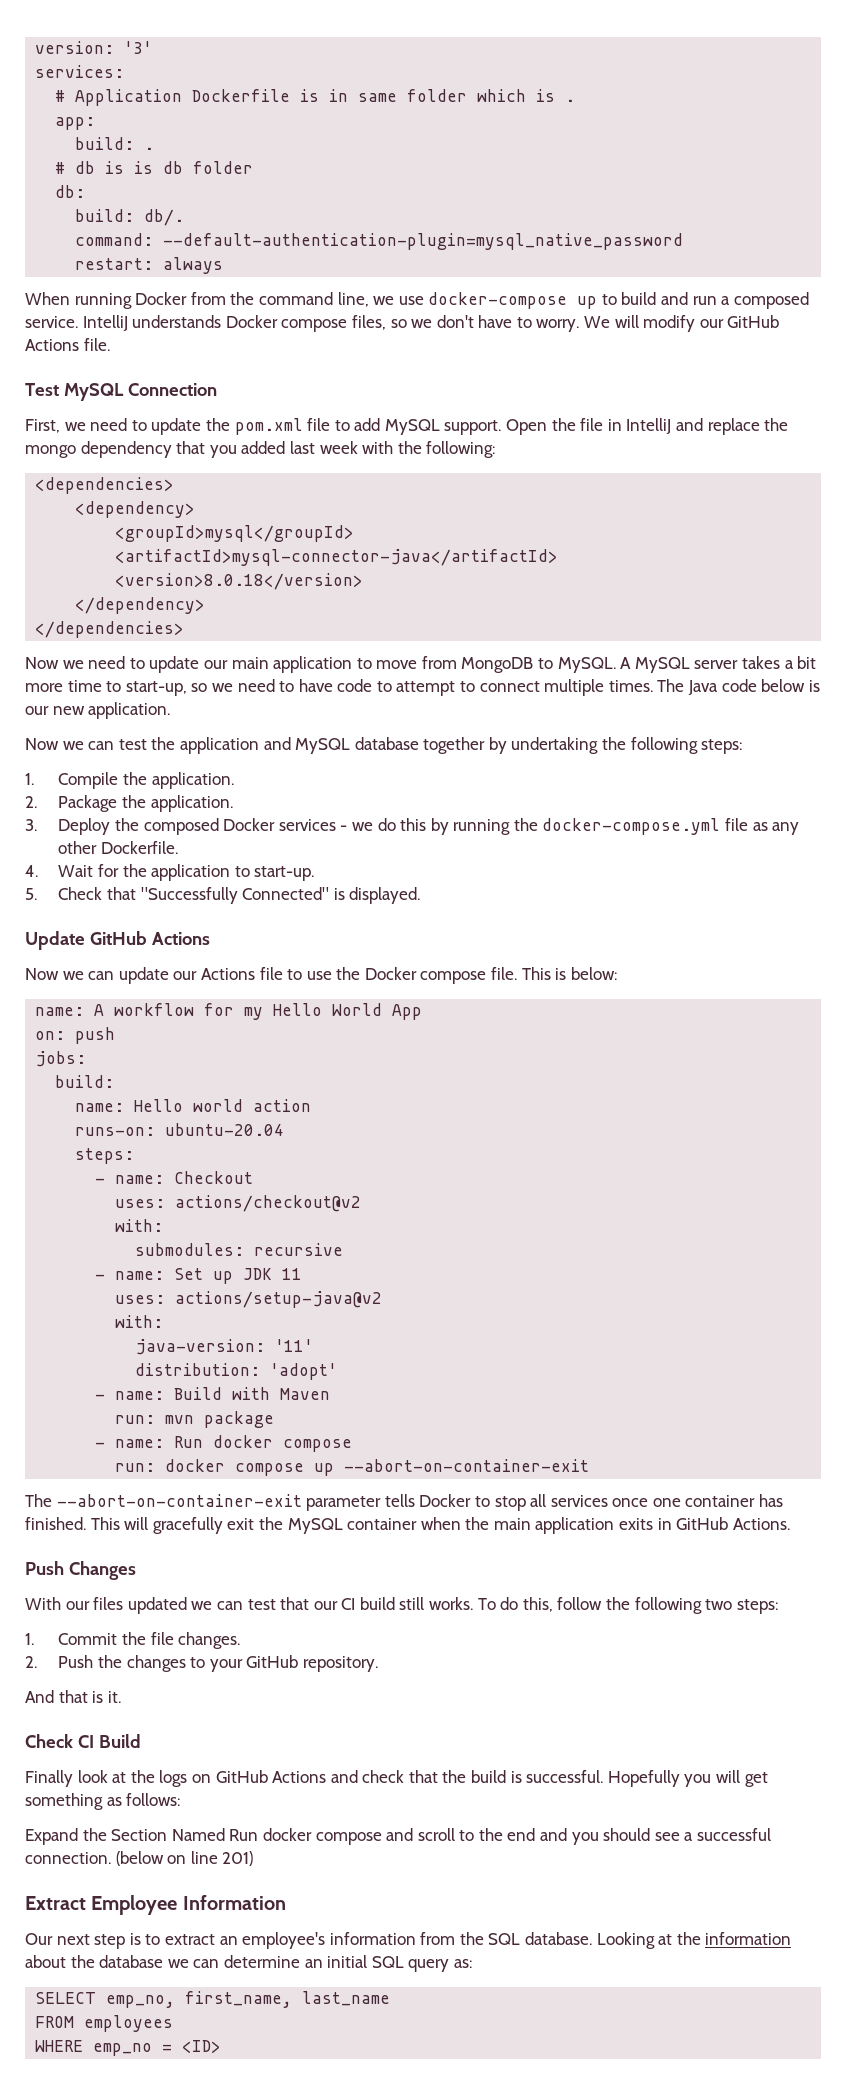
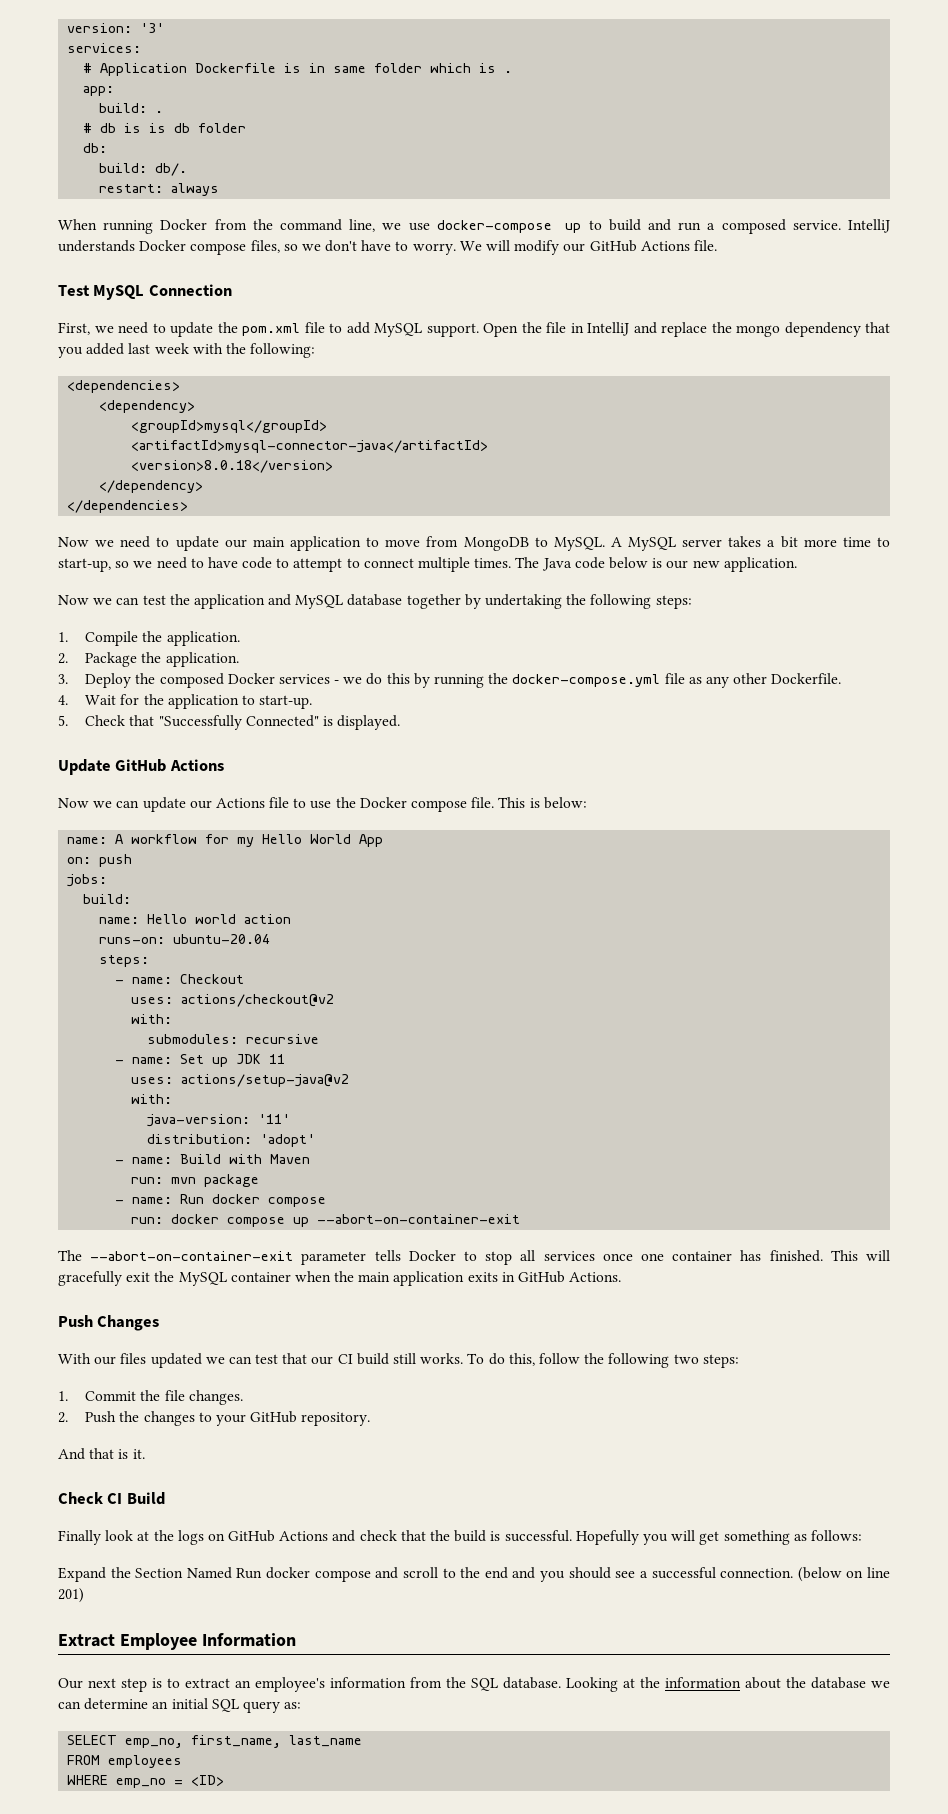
- command: --default-authentication-plugin=mysql_native_password

